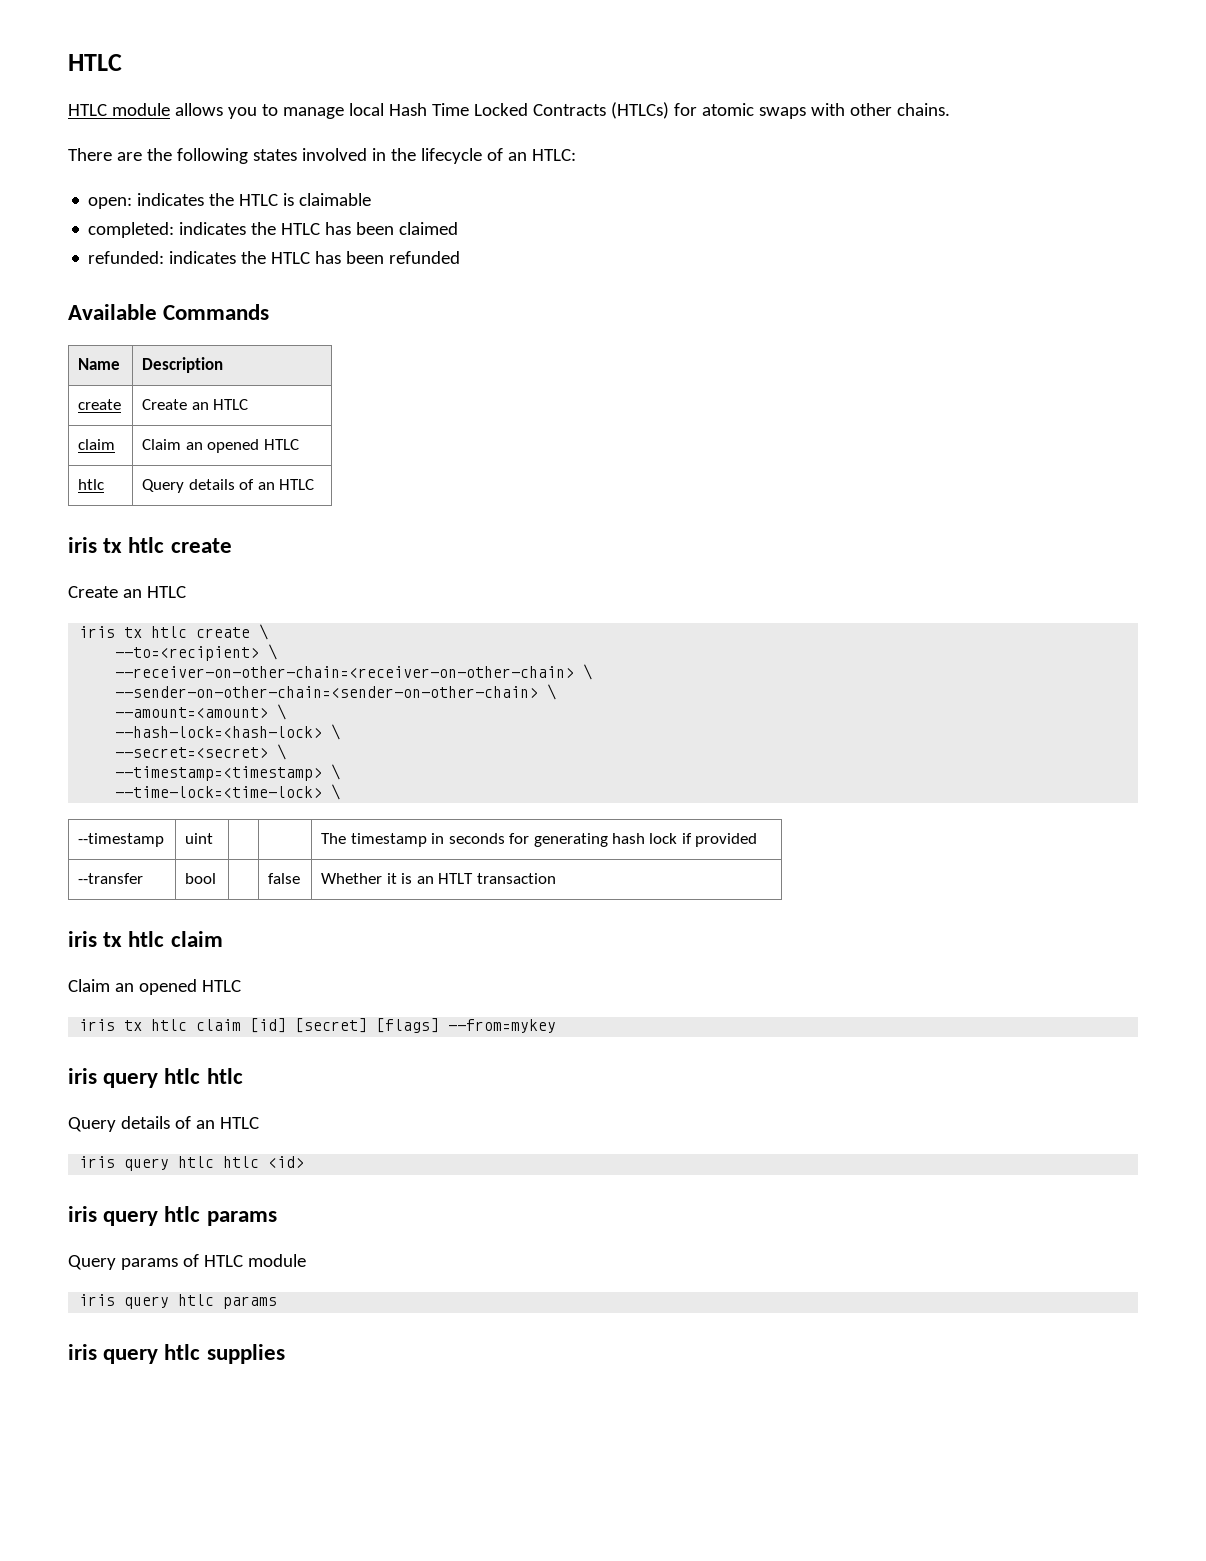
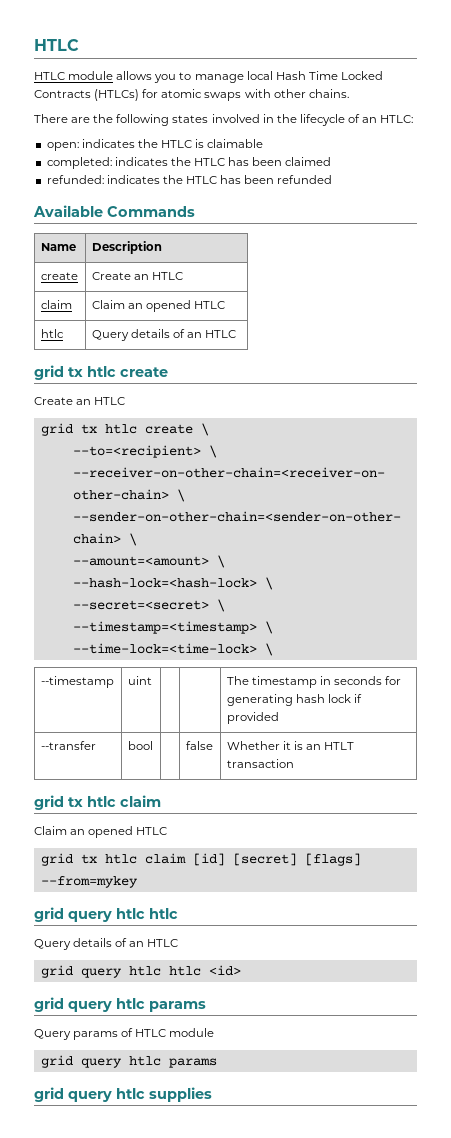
  htlc | Query details of an HTLC
- iris tx htlc create
+ grid tx htlc create
- iris tx htlc create \
+ grid tx htlc create \
  --transfer | bool | | false | Whether it is an HTLT transaction
- iris tx htlc claim
+ grid tx htlc claim
- iris tx htlc claim [id] [secret] [flags] --from=mykey
- iris query htlc htlc
+ grid tx htlc claim [id] [secret] [flags] --from=mykey
+ grid query htlc htlc
- iris query htlc htlc <id>
- iris query htlc params
+ grid query htlc htlc <id>
+ grid query htlc params
  Query params of HTLC module
- iris query htlc params
- iris query htlc supplies
+ grid query htlc params
+ grid query htlc supplies

